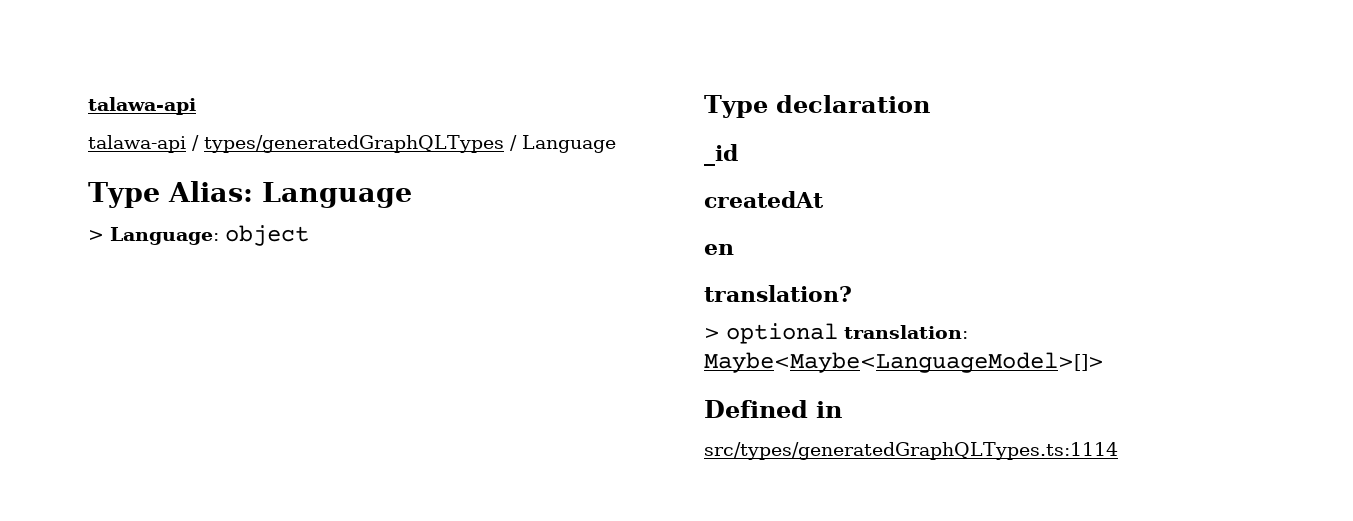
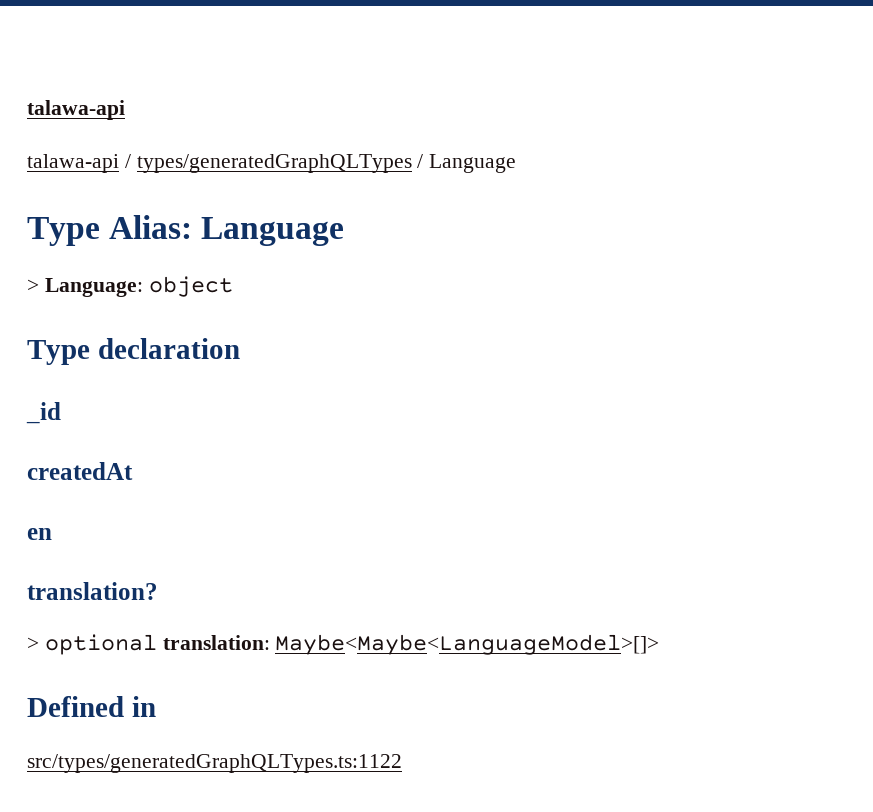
- src/types/generatedGraphQLTypes.ts:1114
+ src/types/generatedGraphQLTypes.ts:1122

